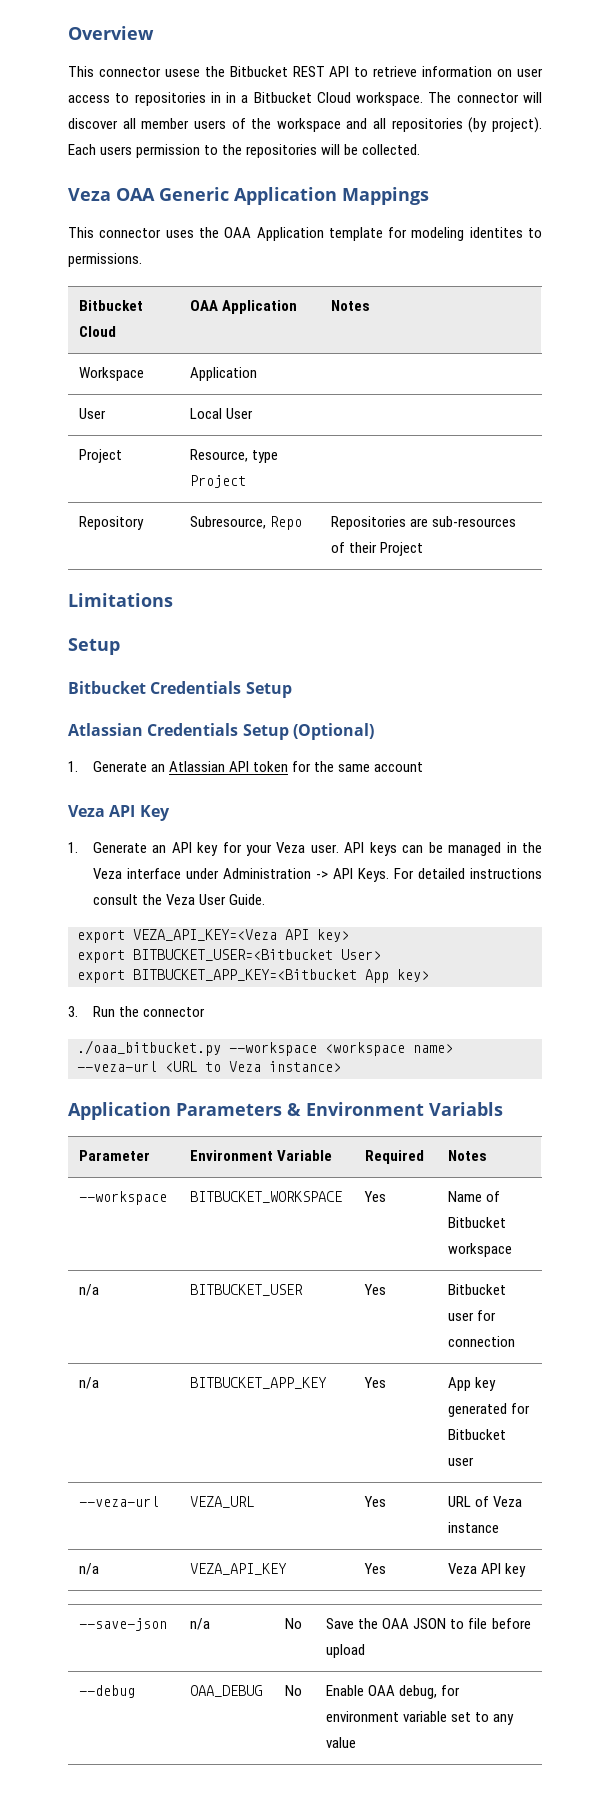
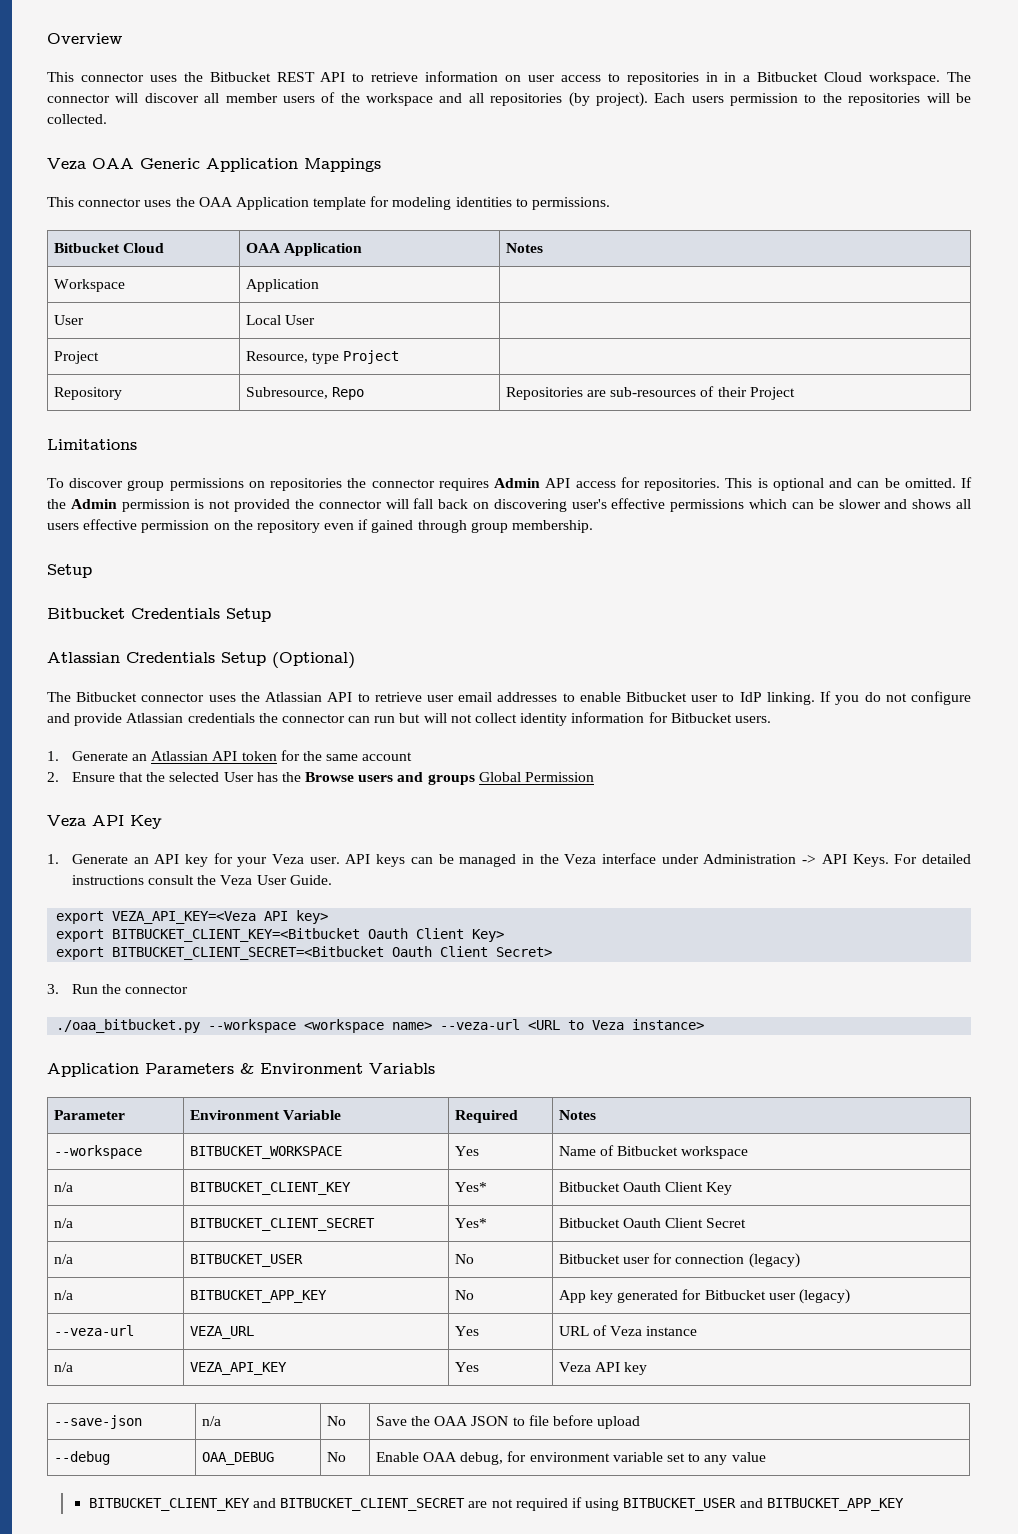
- This connector usese the Bitbucket REST API to retrieve information on user access to repositories in in a Bitbucket Cloud workspace.
+ This connector uses the Bitbucket REST API to retrieve information on user access to repositories in in a Bitbucket Cloud workspace.
- This connector uses the OAA Application template for modeling identites to permissions.
+ This connector uses the OAA Application template for modeling identities to permissions.
+ To discover group permissions on repositories the connector requires Admin API access for repositories. This is optional and can be omitted. If the Admin permission is not provided the connector will fall back on discovering user's effective permissions which can be slower and shows all users effective permission on the repository even if gained through group membership.
+ The Bitbucket connector uses the Atlassian API to retrieve user email addresses to enable Bitbucket user to IdP linking. If you do not configure and provide Atlassian credentials the connector can run but will not collect identity information for Bitbucket users.
+ 2. Ensure that the selected User has the Browse users and groups Global Permission
- export BITBUCKET_USER=<Bitbucket User>
- export BITBUCKET_APP_KEY=<Bitbucket App key>
+ export BITBUCKET_CLIENT_KEY=<Bitbucket Oauth Client Key>
+ export BITBUCKET_CLIENT_SECRET=<Bitbucket Oauth Client Secret>
+ n/a | BITBUCKET_CLIENT_KEY | Yes* | Bitbucket Oauth Client Key
+ n/a | BITBUCKET_CLIENT_SECRET | Yes* | Bitbucket Oauth Client Secret
- n/a | BITBUCKET_USER | Yes | Bitbucket user for connection
+ n/a | BITBUCKET_USER | No | Bitbucket user for connection (legacy)
- n/a | BITBUCKET_APP_KEY | Yes | App key generated for Bitbucket user
+ n/a | BITBUCKET_APP_KEY | No | App key generated for Bitbucket user (legacy)
+ BITBUCKET_CLIENT_KEY and BITBUCKET_CLIENT_SECRET are not required if using BITBUCKET_USER and BITBUCKET_APP_KEY

